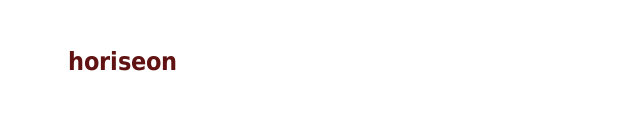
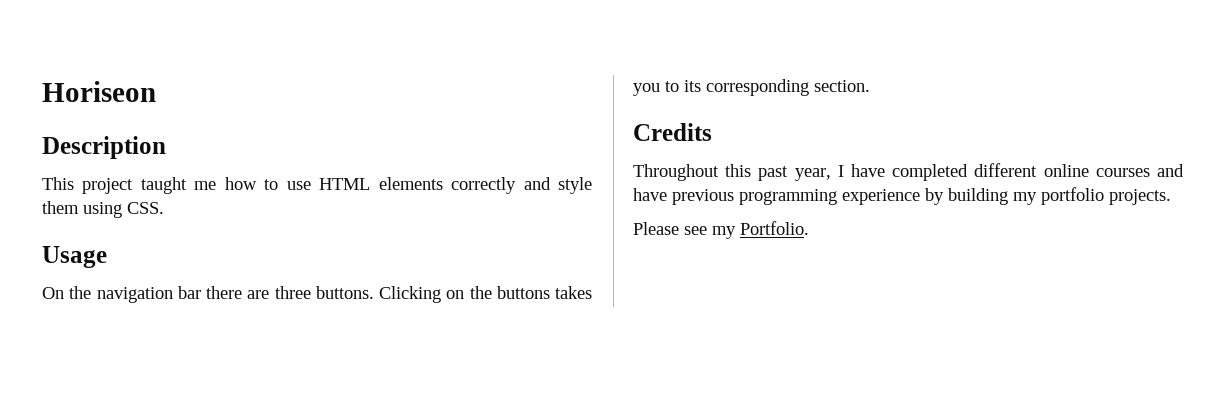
- horiseon
+ Horiseon
+ Description
+ This project taught me how to use HTML elements correctly and style them using CSS.
+ Usage
+ On the navigation bar there are three buttons. Clicking on the buttons takes you to its corresponding section.
+ Credits
+ Throughout this past year, I have completed different online courses and have previous programming experience by building my portfolio projects.
+ Please see my Portfolio.

